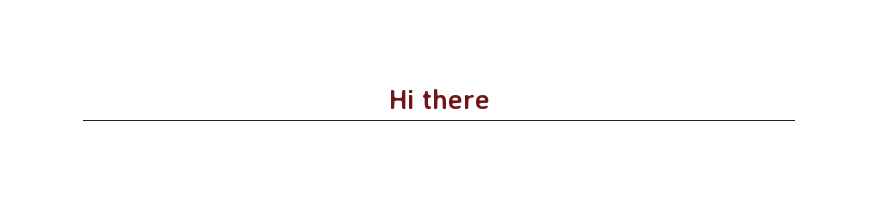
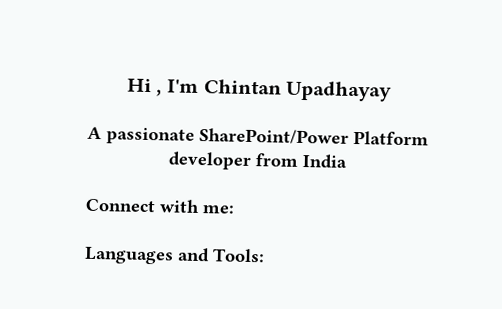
- Hi there
+ Hi , I'm Chintan Upadhayay
+ A passionate SharePoint/Power Platform developer from India
+ Connect with me:
+ Languages and Tools:

